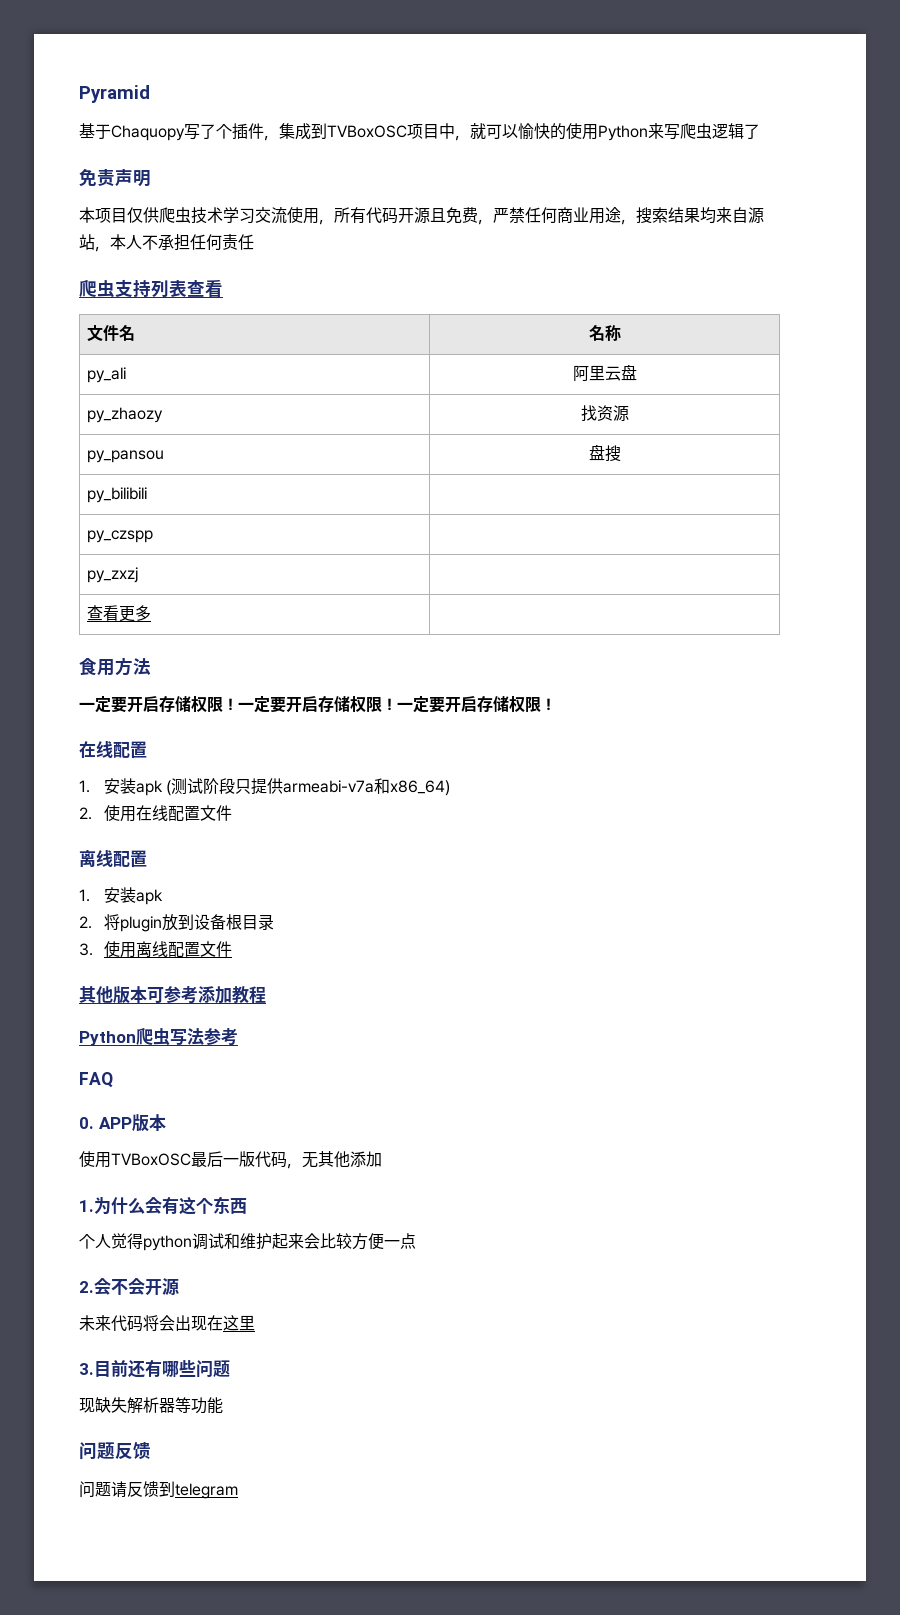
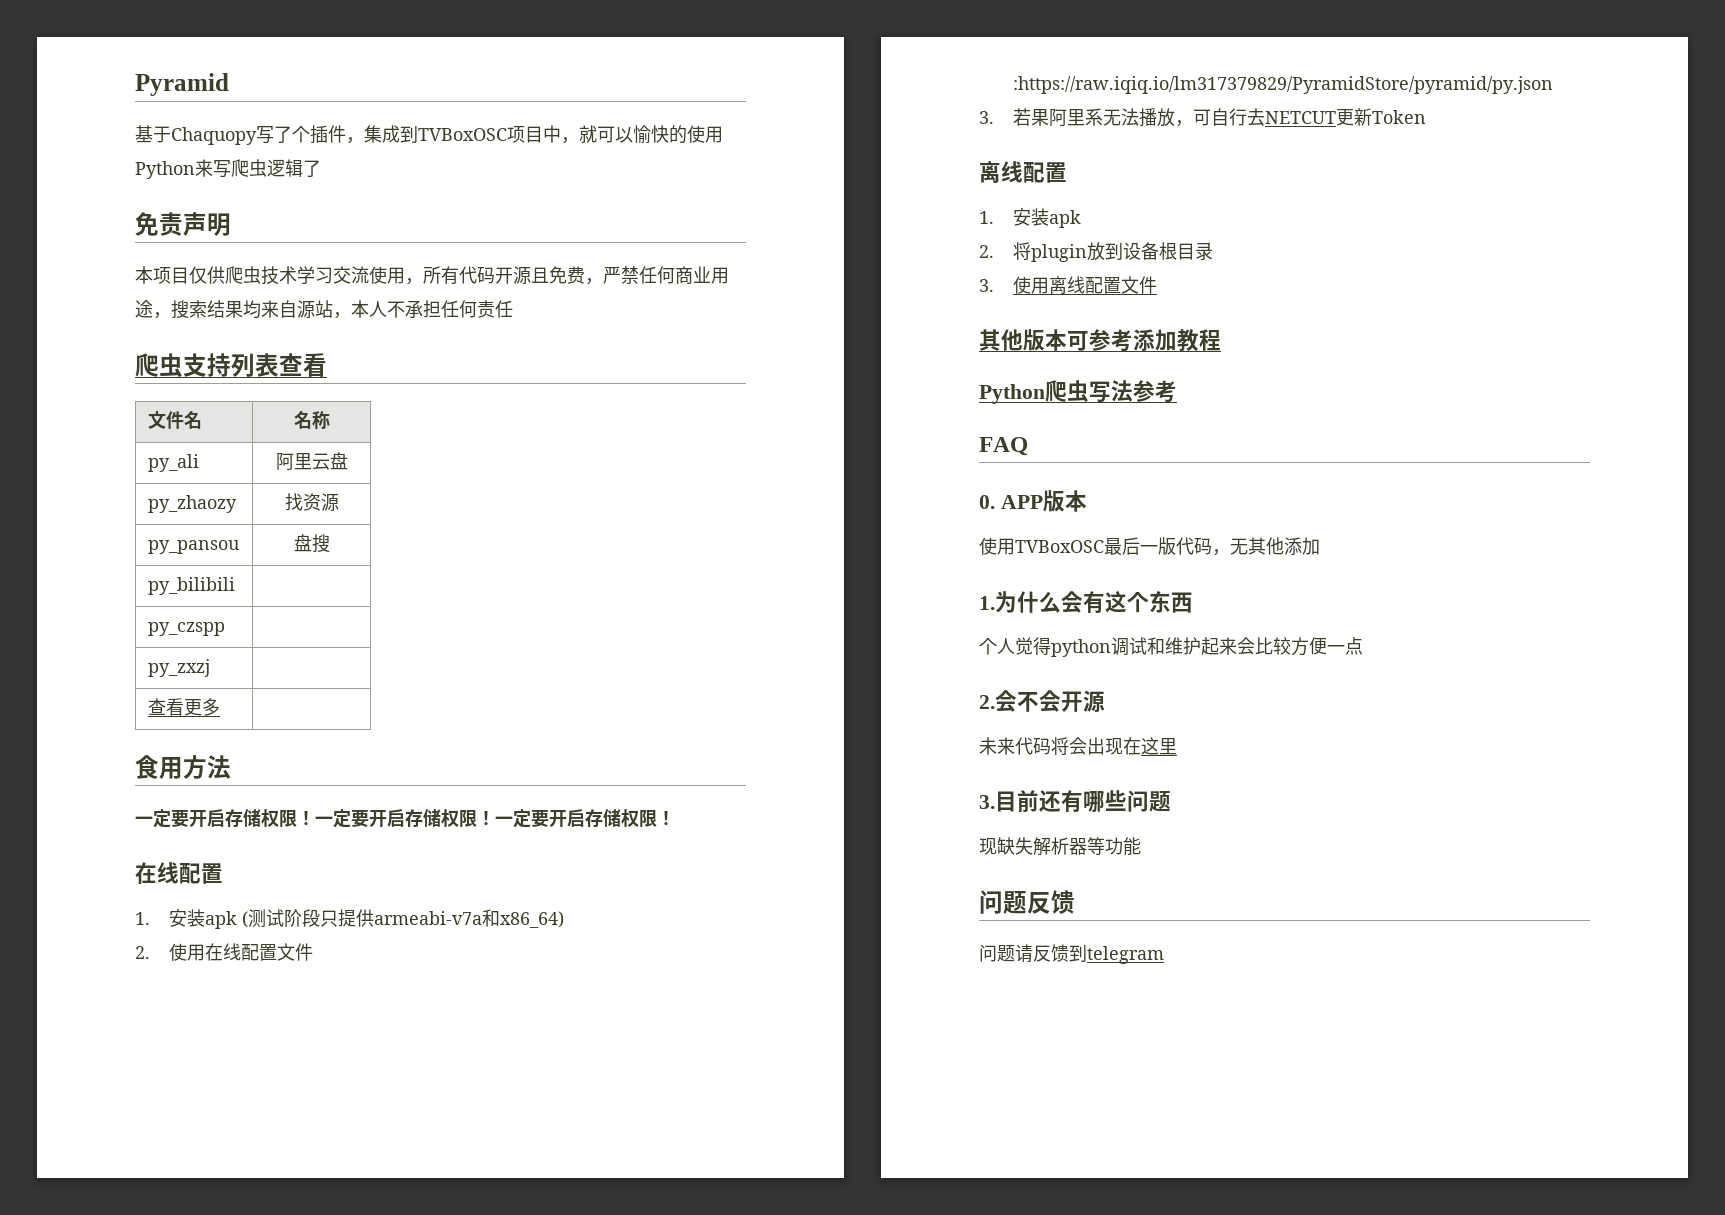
- 2.使用在线配置文件
+ 2.使用在线配置文件:https://raw.iqiq.io/lm317379829/PyramidStore/pyramid/py.json
+ 3.若果阿里系无法播放，可自行去NETCUT更新Token

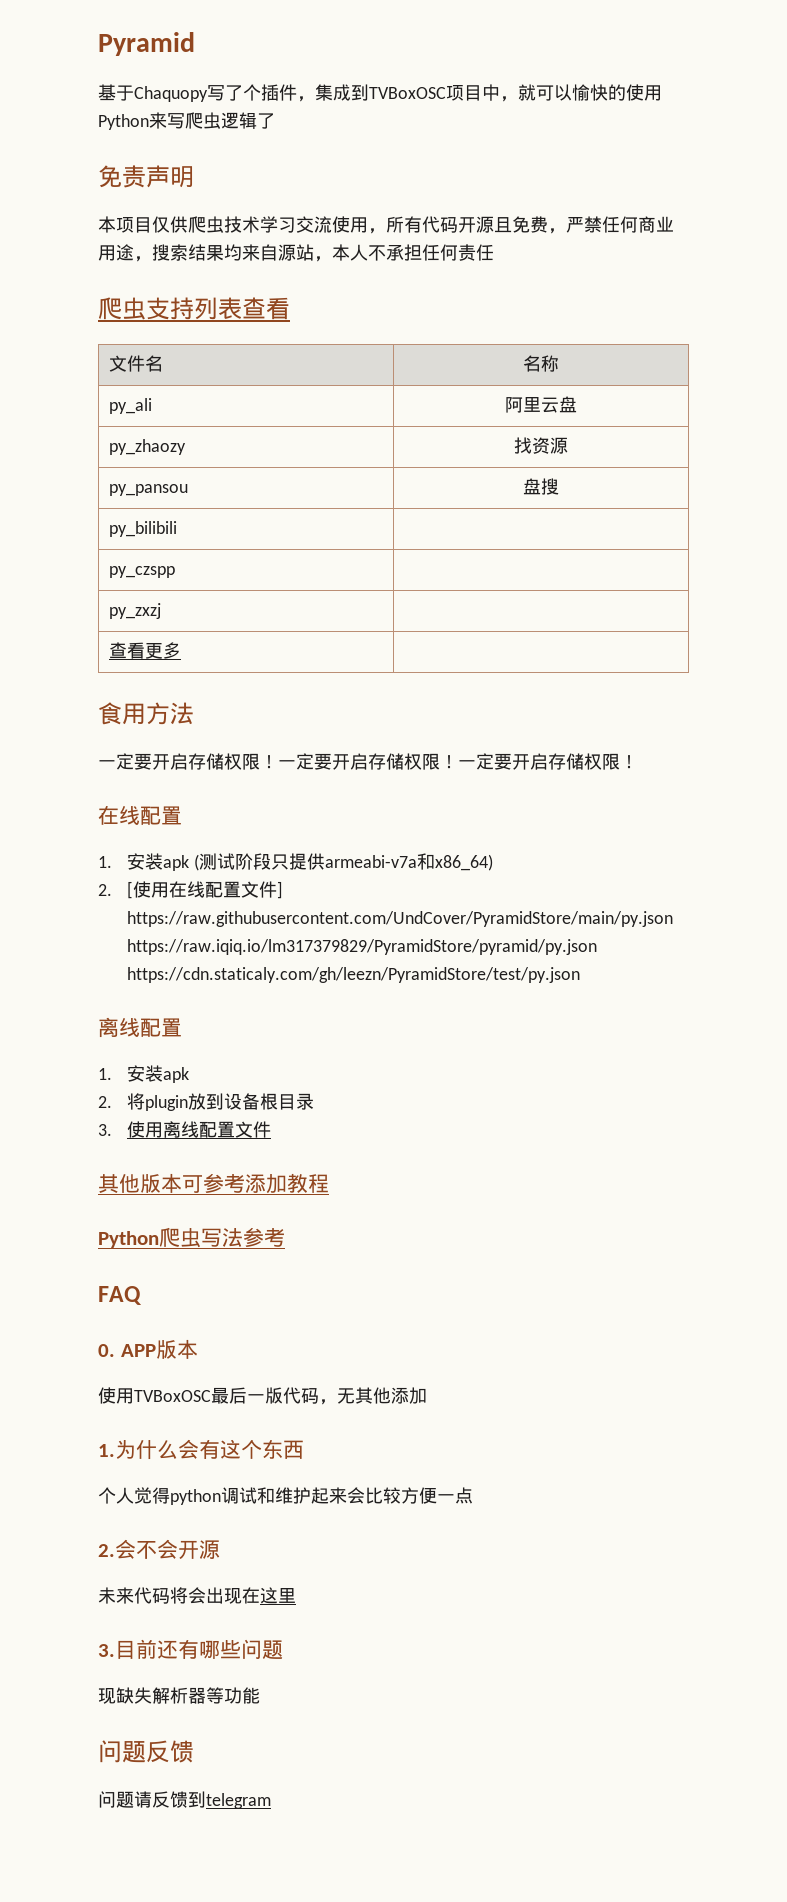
- 2.使用在线配置文件:https://raw.iqiq.io/lm317379829/PyramidStore/pyramid/py.json
- 3.若果阿里系无法播放，可自行去NETCUT更新Token
+ 2. [使用在线配置文件] https://raw.githubusercontent.com/UndCover/PyramidStore/main/py.json https://raw.iqiq.io/lm317379829/PyramidStore/pyramid/py.json https://cdn.staticaly.com/gh/leezn/PyramidStore/test/py.json

